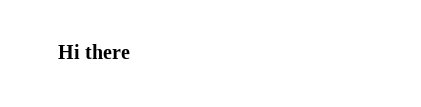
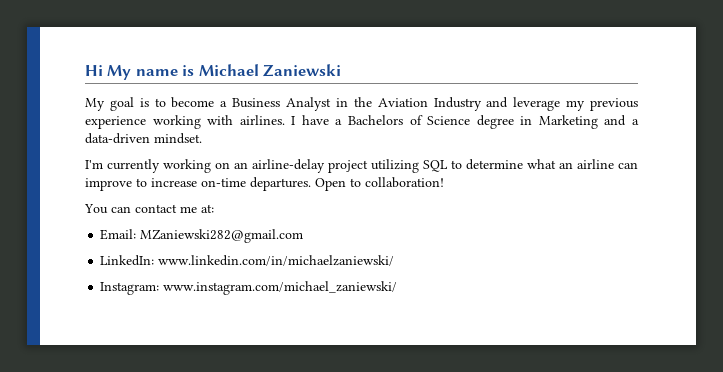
- Hi there
+ Hi My name is Michael Zaniewski
+ My goal is to become a Business Analyst in the Aviation Industry and leverage my previous experience working with airlines. I have a Bachelors of Science degree in Marketing and a data-driven mindset.
+ I'm currently working on an airline-delay project utilizing SQL to determine what an airline can improve to increase on-time departures. Open to collaboration!
+ You can contact me at:
+ Email: MZaniewski282@gmail.com
+ LinkedIn: www.linkedin.com/in/michaelzaniewski/
+ Instagram: www.instagram.com/michael_zaniewski/

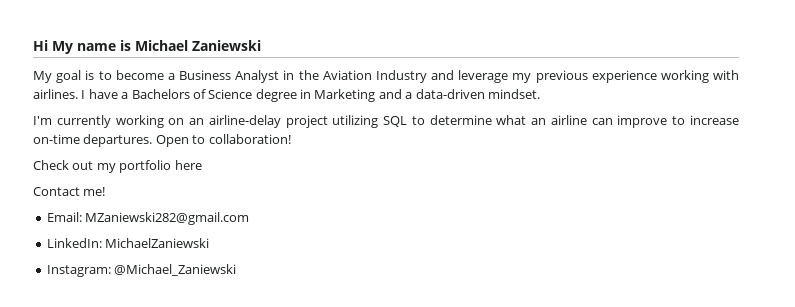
- You can contact me at:
+ Check out my portfolio here
+ Contact me!
- LinkedIn: www.linkedin.com/in/michaelzaniewski/
+ LinkedIn: MichaelZaniewski
- Instagram: www.instagram.com/michael_zaniewski/
+ Instagram: @Michael_Zaniewski

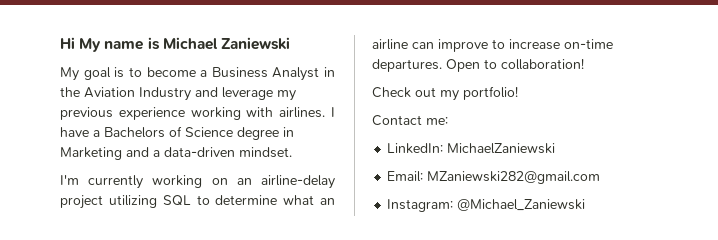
- Check out my portfolio here
+ Check out my portfolio!
- Contact me!
+ Contact me:
+ LinkedIn: MichaelZaniewski
- LinkedIn: MichaelZaniewski

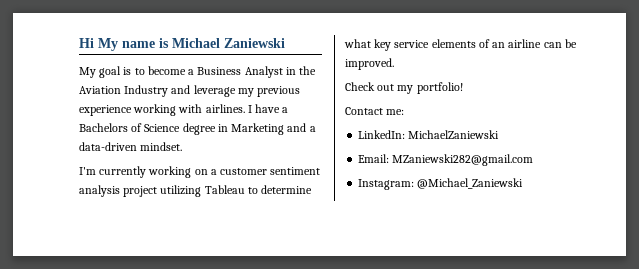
- I'm currently working on an airline-delay project utilizing SQL to determine what an airline can improve to increase on-time departures. Open to collaboration!
+ I'm currently working on a customer sentiment analysis project utilizing Tableau to determine what key service elements of an airline can be improved.

